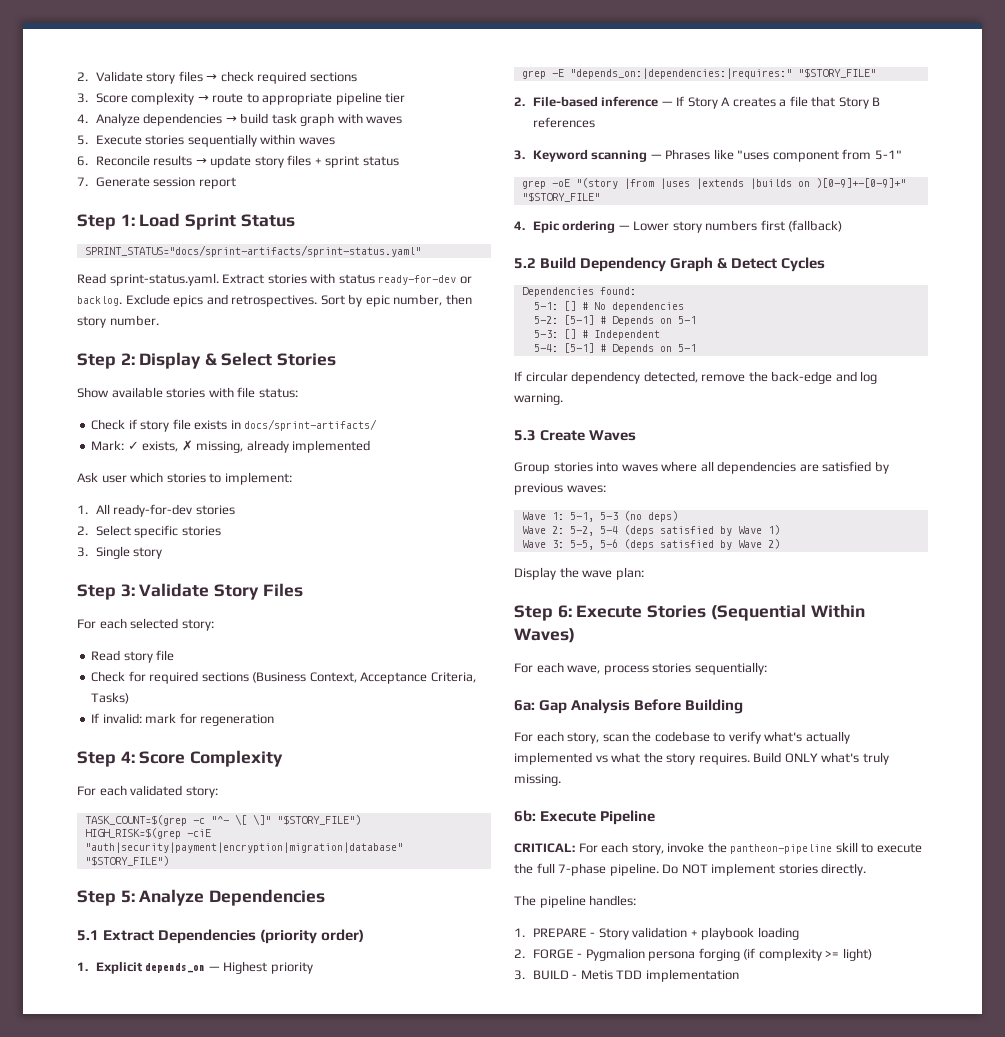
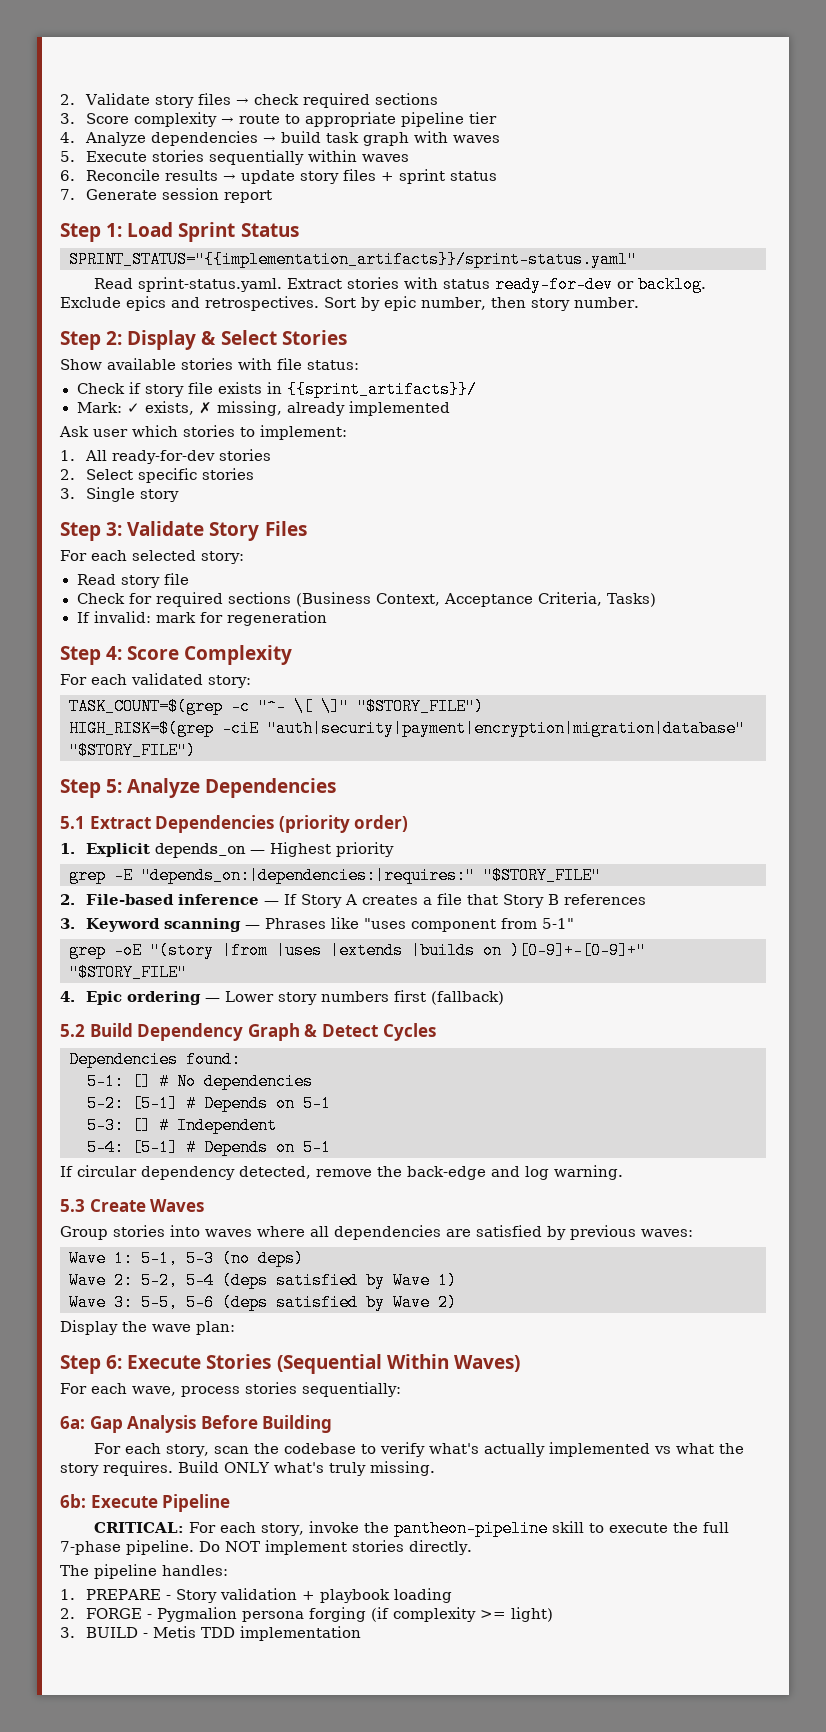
- SPRINT_STATUS="docs/sprint-artifacts/sprint-status.yaml"
+ SPRINT_STATUS="{{implementation_artifacts}}/sprint-status.yaml"
- Check if story file exists in docs/sprint-artifacts/
+ Check if story file exists in {{sprint_artifacts}}/

